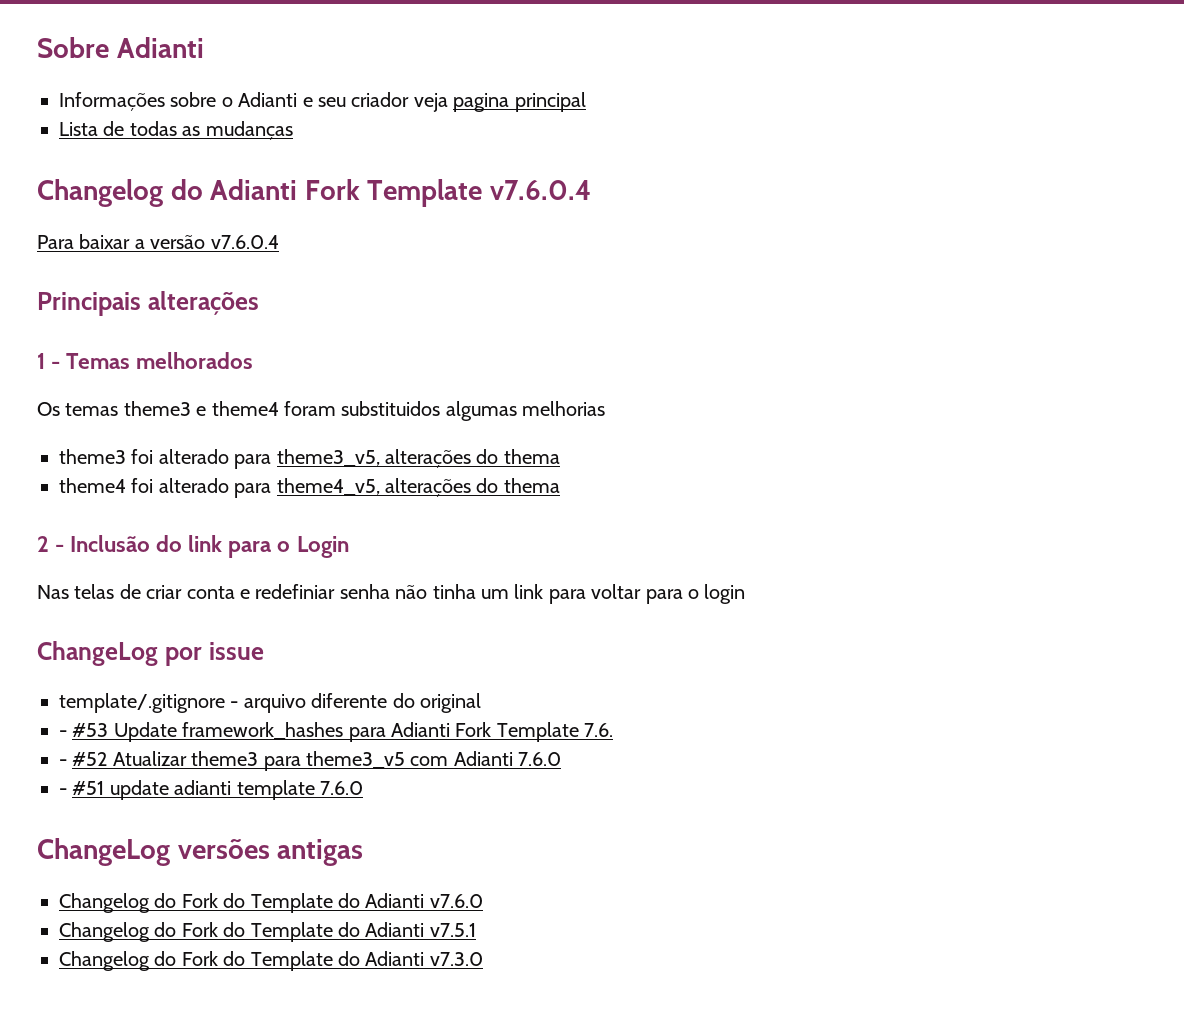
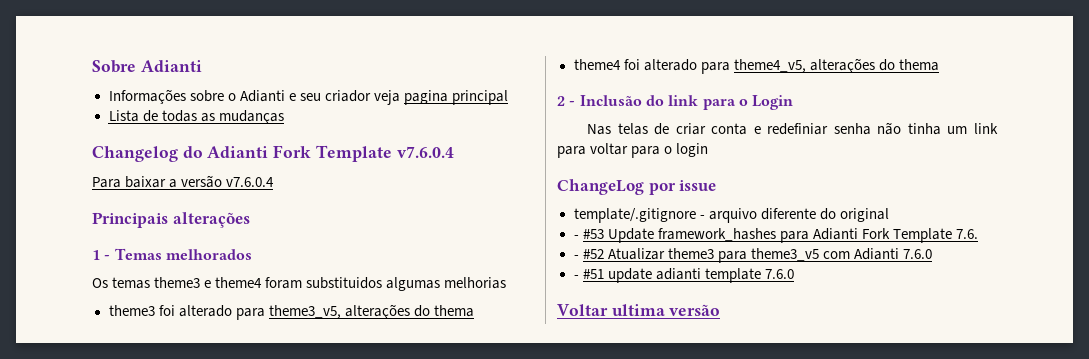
- ChangeLog versões antigas
- Changelog do Fork do Template do Adianti v7.6.0
- Changelog do Fork do Template do Adianti v7.5.1
- Changelog do Fork do Template do Adianti v7.3.0
+ Voltar ultima versão

